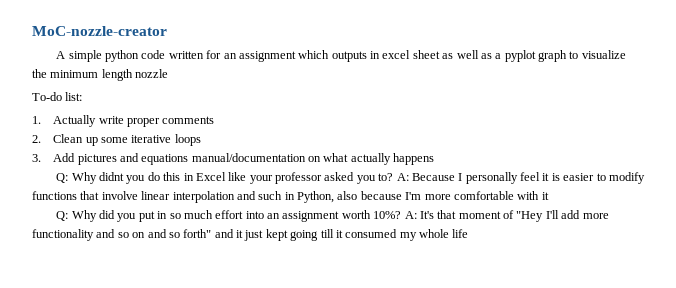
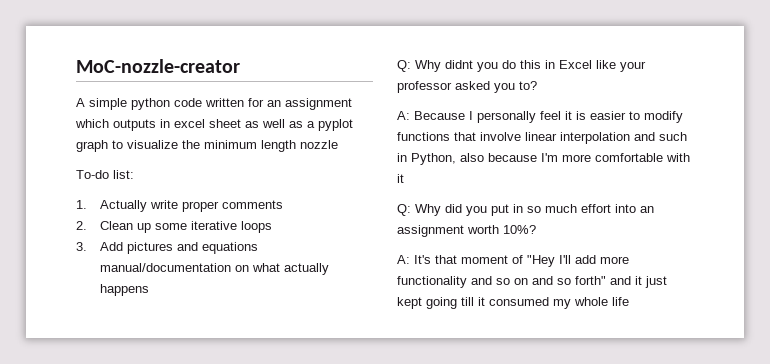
- Q: Why didnt you do this in Excel like your professor asked you to? A: Because I personally feel it is easier to modify functions that involve linear interpolation and such in Python, also because I'm more comfortable with it
+ Q: Why didnt you do this in Excel like your professor asked you to?
+ A: Because I personally feel it is easier to modify functions that involve linear interpolation and such in Python, also because I'm more comfortable with it
- Q: Why did you put in so much effort into an assignment worth 10%? A: It's that moment of "Hey I'll add more functionality and so on and so forth" and it just kept going till it consumed my whole life
+ Q: Why did you put in so much effort into an assignment worth 10%?
+ A: It's that moment of "Hey I'll add more functionality and so on and so forth" and it just kept going till it consumed my whole life

